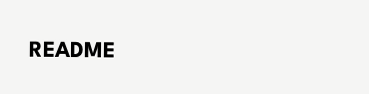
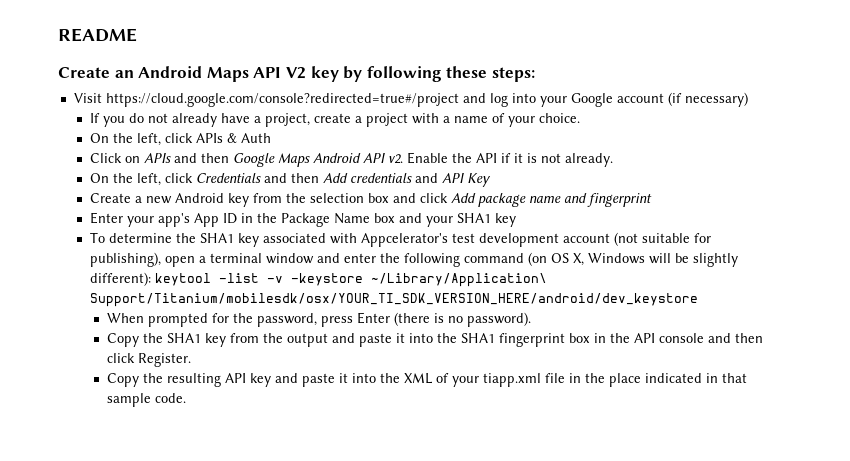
+ Create an Android Maps API V2 key by following these steps:
+ Visit https://cloud.google.com/console?redirected=true#/project and log into your Google account (if necessary)
+ If you do not already have a project, create a project with a name of your choice.
+ On the left, click APIs & Auth
+ Click on APIs and then Google Maps Android API v2. Enable the API if it is not already.
+ On the left, click Credentials and then Add credentials and API Key
+ Create a new Android key from the selection box and click Add package name and fingerprint
+ Enter your app's App ID in the Package Name box and your SHA1 key
+ To determine the SHA1 key associated with Appcelerator's test development account (not suitable for publishing), open a terminal window and enter the following command (on OS X, Windows will be slightly different): keytool -list -v -keystore ~/Library/Application\ Support/Titanium/mobilesdk/osx/YOUR_TI_SDK_VERSION_HERE/android/dev_keystore
+ When prompted for the password, press Enter (there is no password).
+ Copy the SHA1 key from the output and paste it into the SHA1 fingerprint box in the API console and then click Register.
+ Copy the resulting API key and paste it into the XML of your tiapp.xml file in the place indicated in that sample code.

